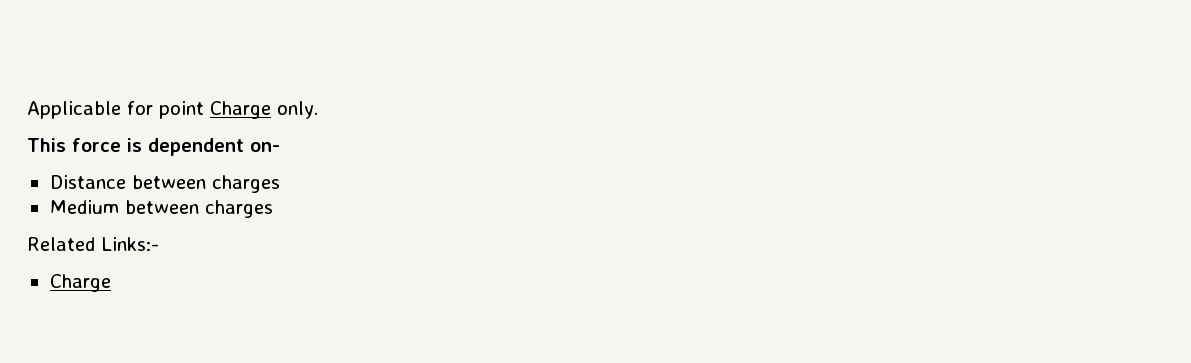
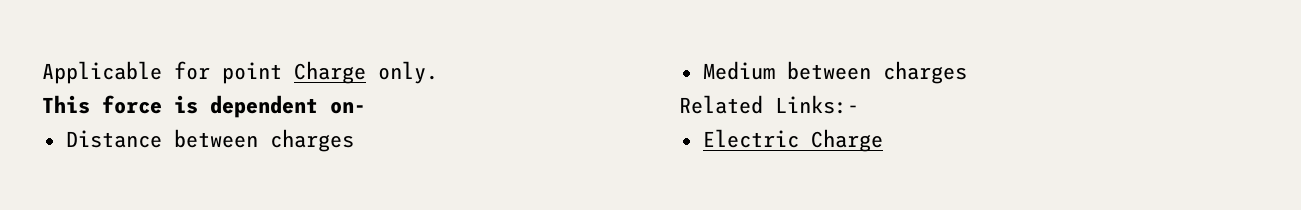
  Related Links:-
- Charge
+ Electric Charge

